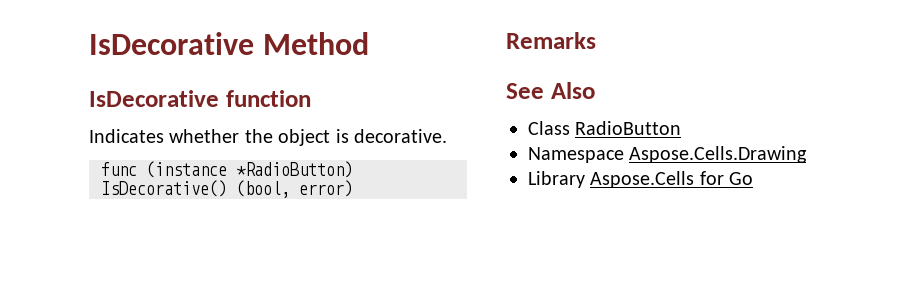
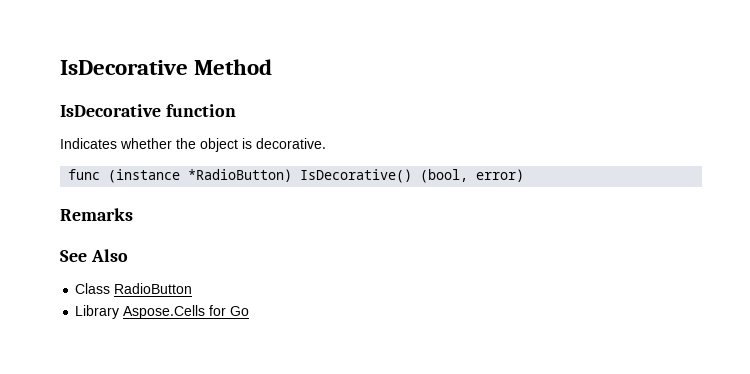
- Namespace Aspose.Cells.Drawing

